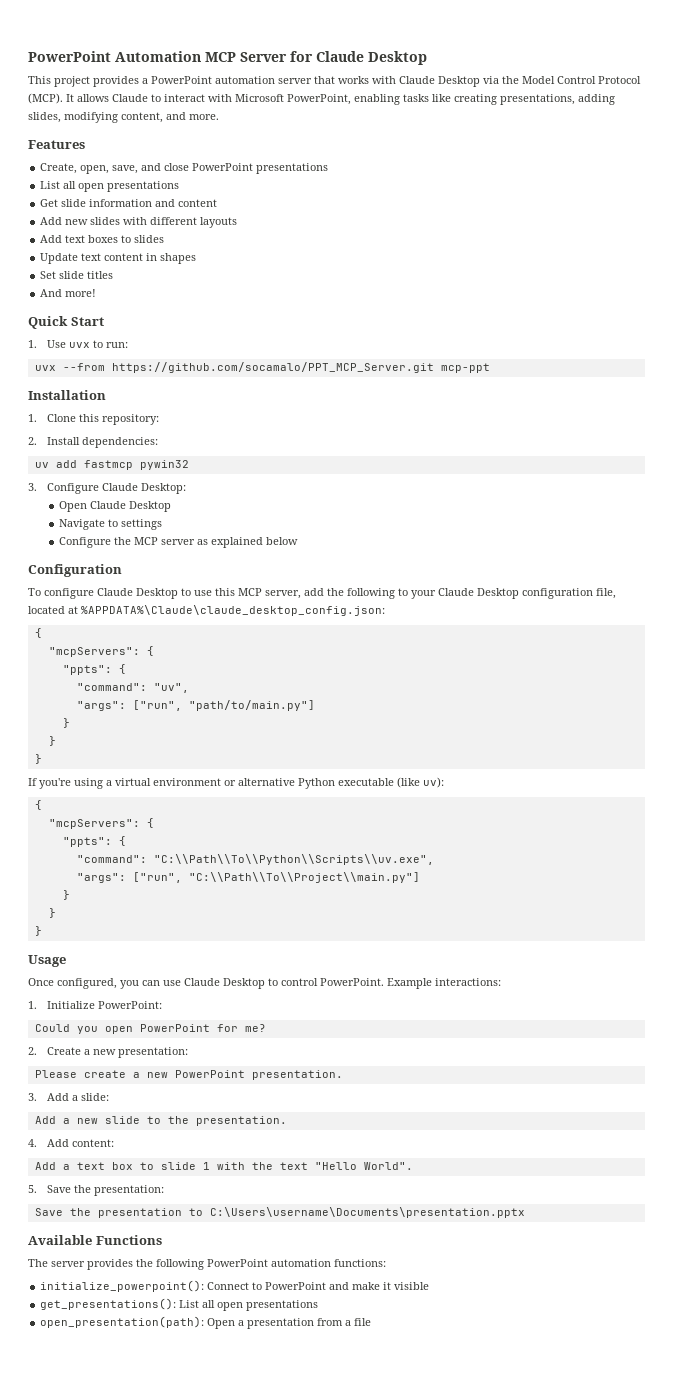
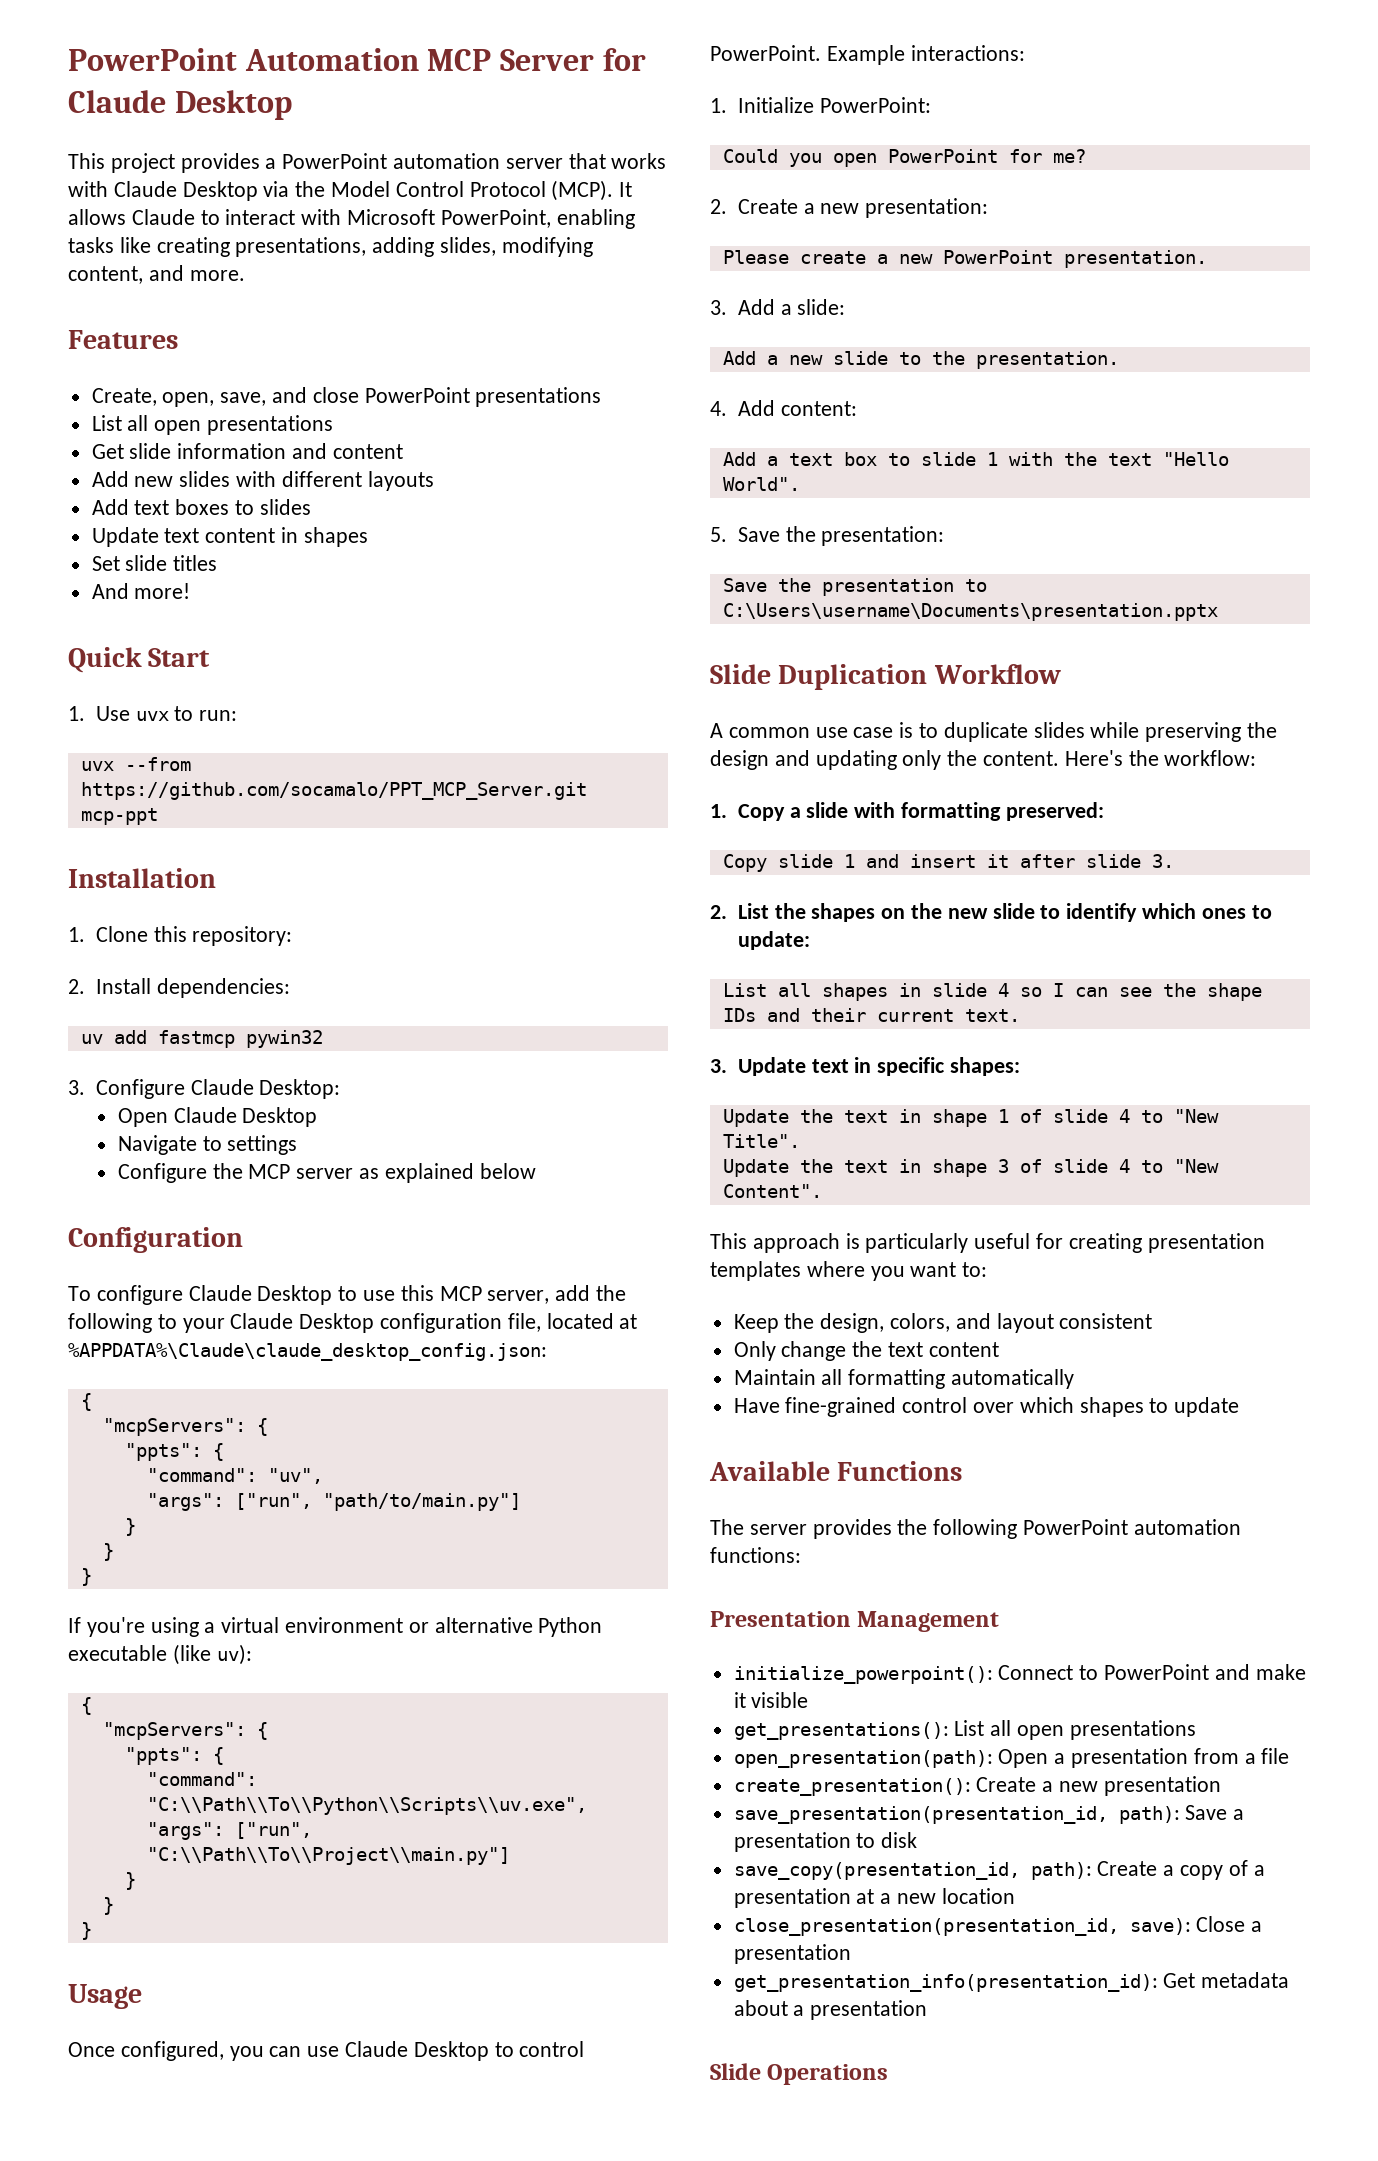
+ Slide Duplication Workflow
+ A common use case is to duplicate slides while preserving the design and updating only the content. Here's the workflow:
+ 1. Copy a slide with formatting preserved:
+ Copy slide 1 and insert it after slide 3.
+ 2. List the shapes on the new slide to identify which ones to update:
+ List all shapes in slide 4 so I can see the shape IDs and their current text.
+ 3. Update text in specific shapes:
+ Update the text in shape 1 of slide 4 to "New Title".
+ Update the text in shape 3 of slide 4 to "New Content".
+ This approach is particularly useful for creating presentation templates where you want to:
+ Keep the design, colors, and layout consistent
+ Only change the text content
+ Maintain all formatting automatically
+ Have fine-grained control over which shapes to update
+ Presentation Management
+ create_presentation(): Create a new presentation
+ save_presentation(presentation_id, path): Save a presentation to disk
+ save_copy(presentation_id, path): Create a copy of a presentation at a new location
+ close_presentation(presentation_id, save): Close a presentation
+ get_presentation_info(presentation_id): Get metadata about a presentation
+ Slide Operations

